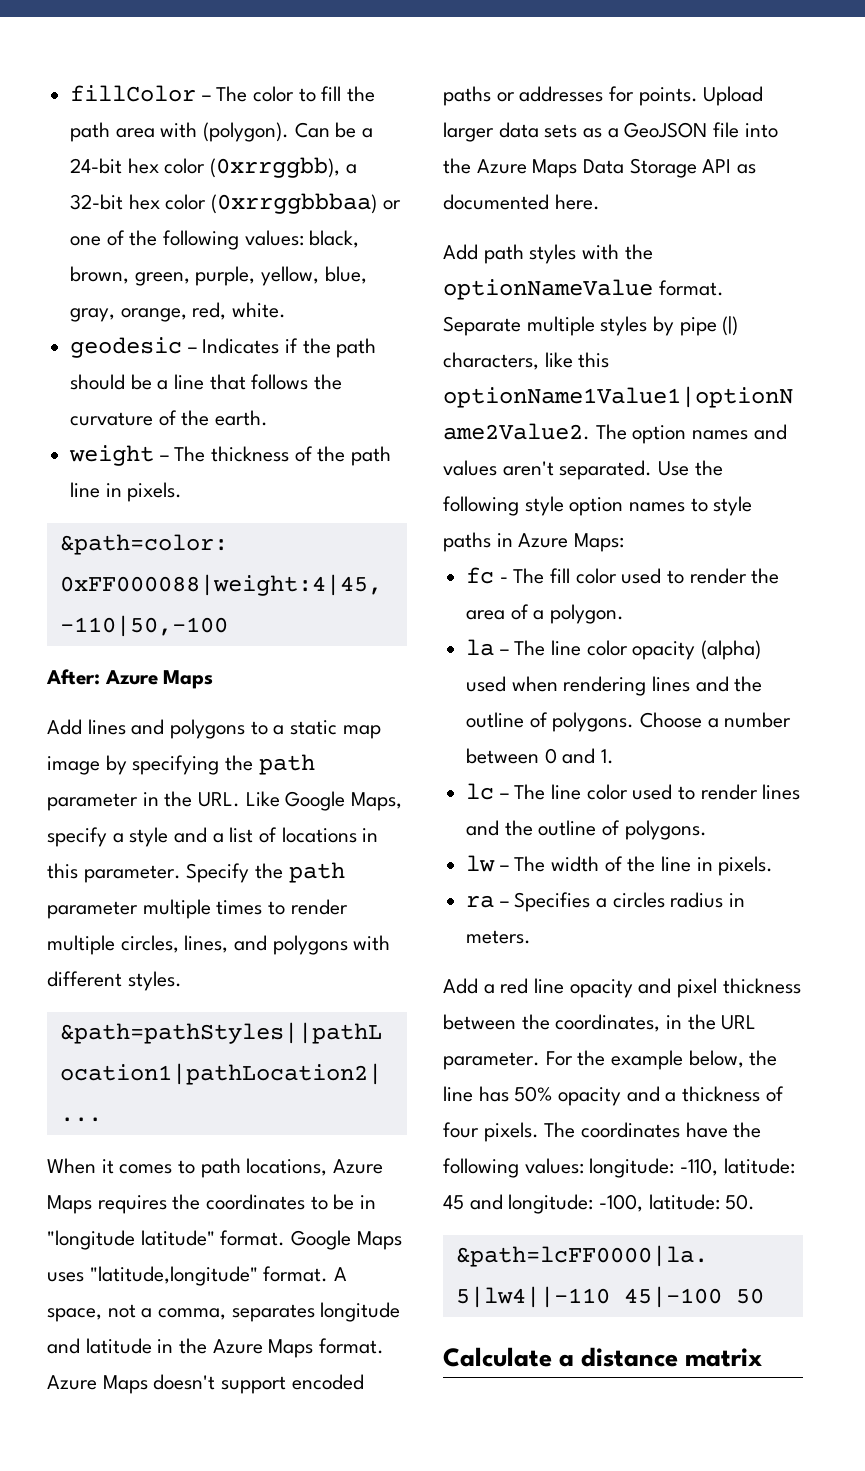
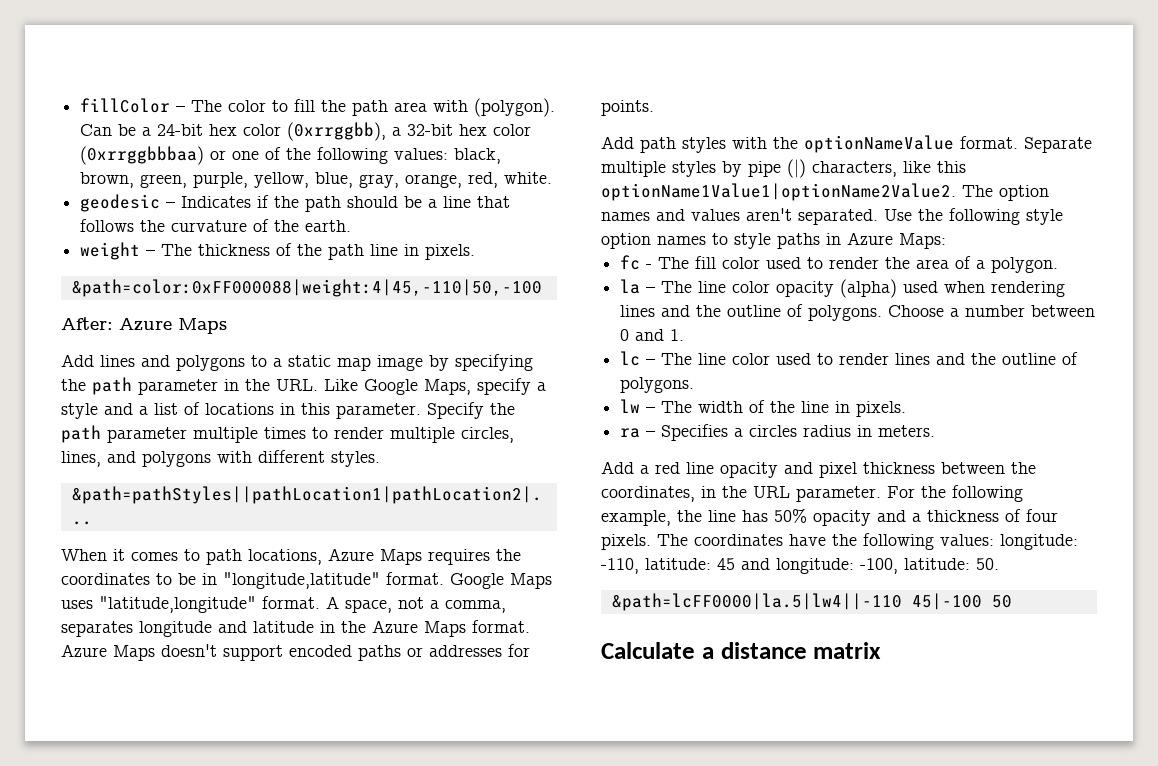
- When it comes to path locations, Azure Maps requires the coordinates to be in "longitude latitude" format.
+ When it comes to path locations, Azure Maps requires the coordinates to be in "longitude,latitude" format.
- Upload larger data sets as a GeoJSON file into the Azure Maps Data Storage API as documented here.
- For the example below, the line has 50% opacity and a thickness of four pixels.
+ For the following example, the line has 50% opacity and a thickness of four pixels.

